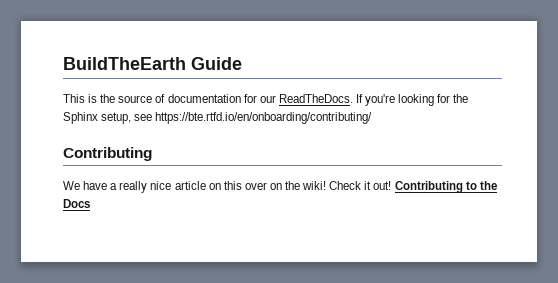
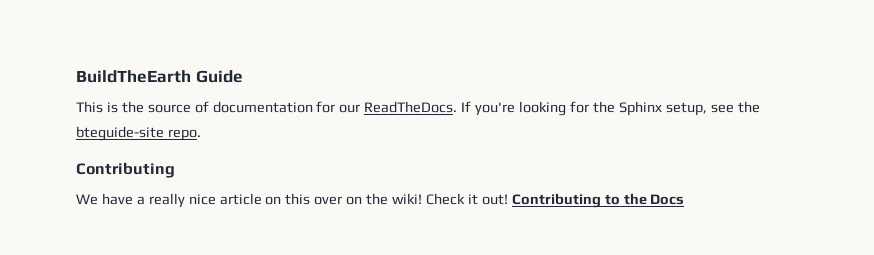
- If you're looking for the Sphinx setup, see https://bte.rtfd.io/en/onboarding/contributing/
+ If you're looking for the Sphinx setup, see the bteguide-site repo.

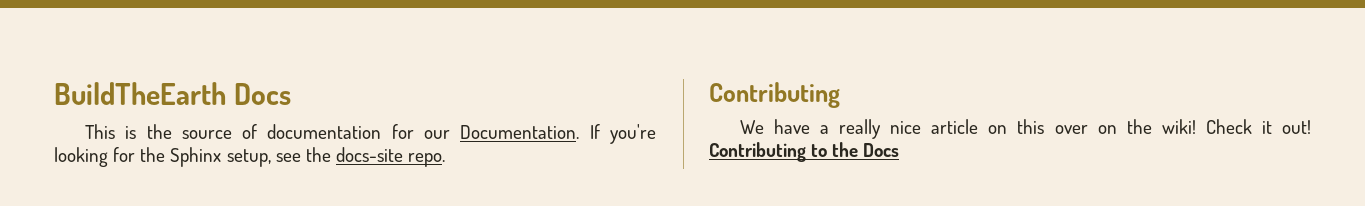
- BuildTheEarth Guide
+ BuildTheEarth Docs
- This is the source of documentation for our ReadTheDocs.
+ This is the source of documentation for our Documentation.
- If you're looking for the Sphinx setup, see the bteguide-site repo.
+ If you're looking for the Sphinx setup, see the docs-site repo.

